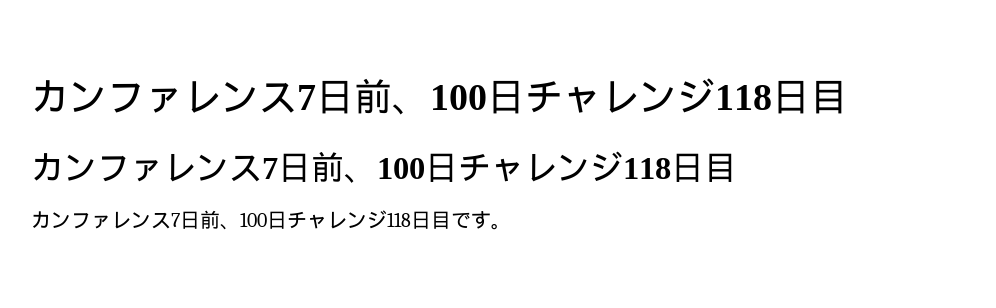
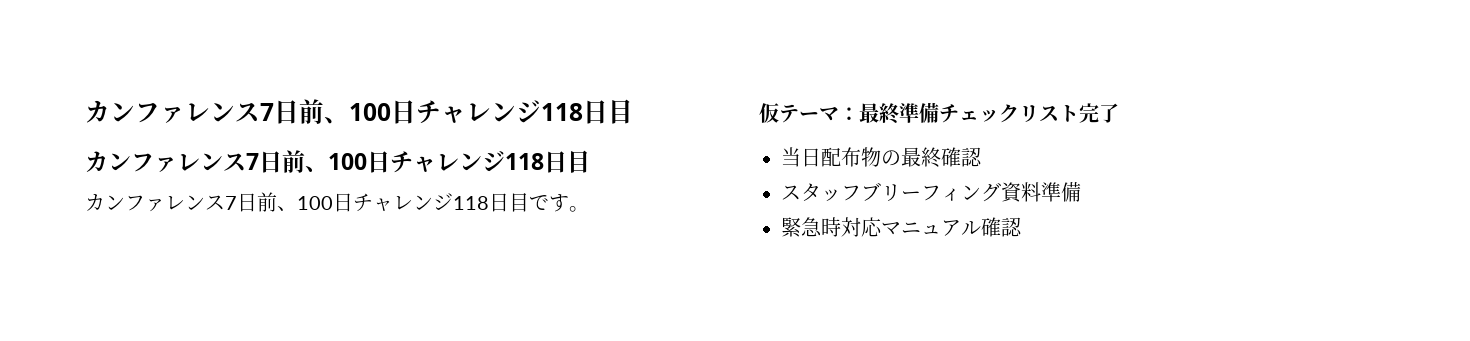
+ 仮テーマ：最終準備チェックリスト完了
+ 当日配布物の最終確認
+ スタッフブリーフィング資料準備
+ 緊急時対応マニュアル確認

